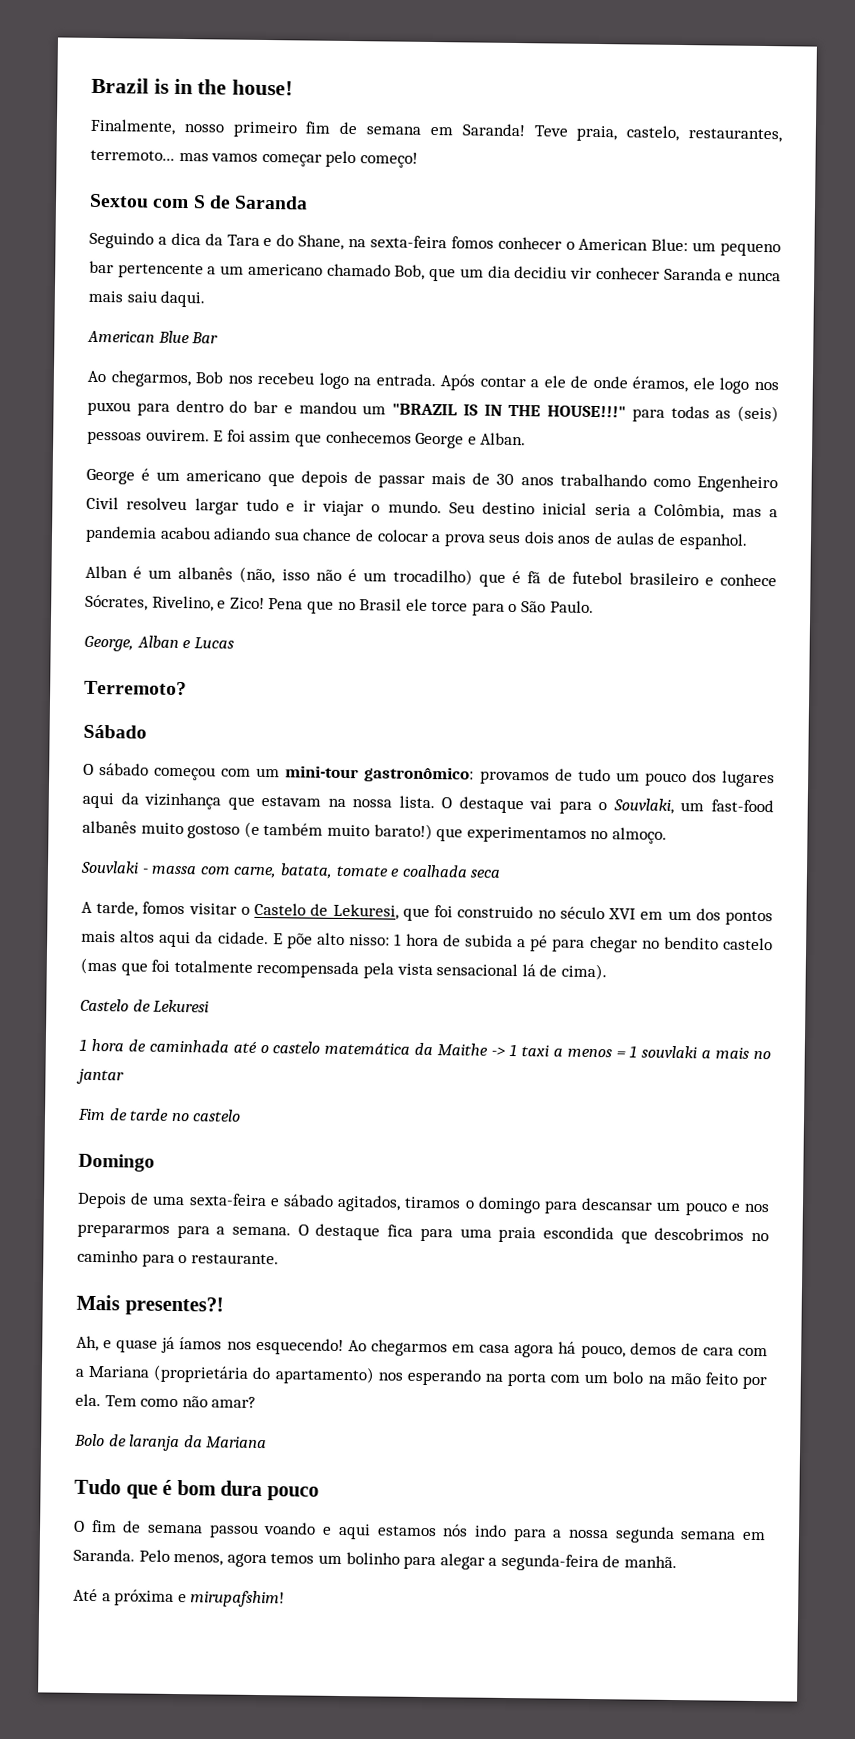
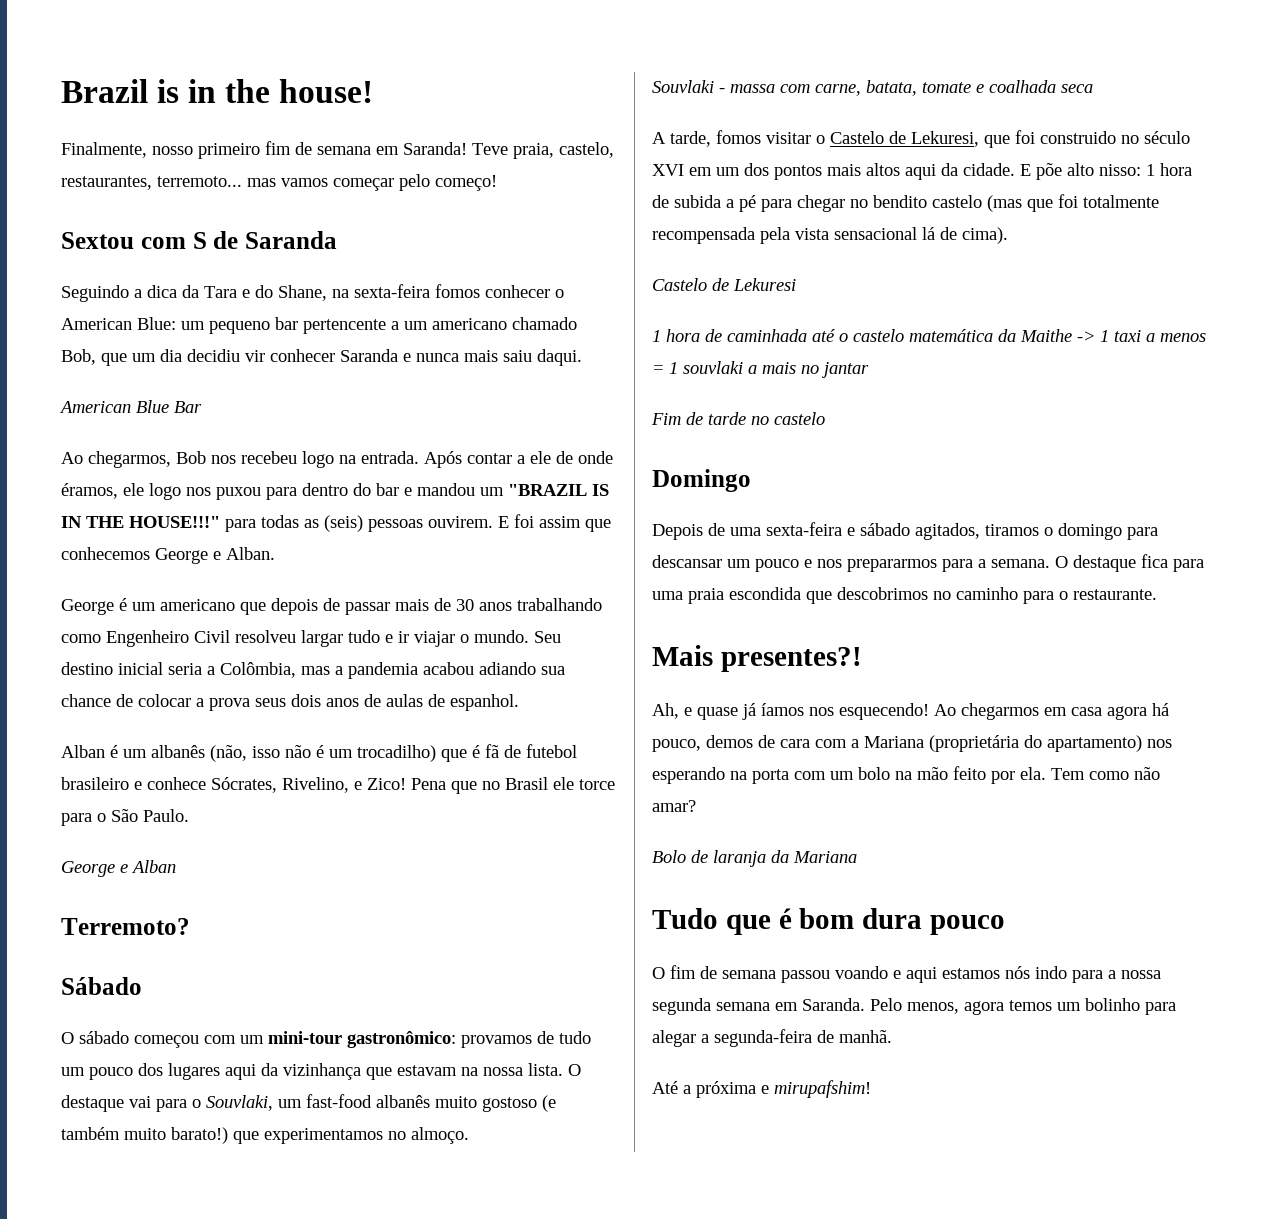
- George, Alban e Lucas
+ George e Alban

